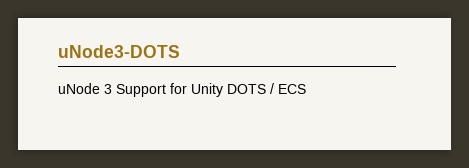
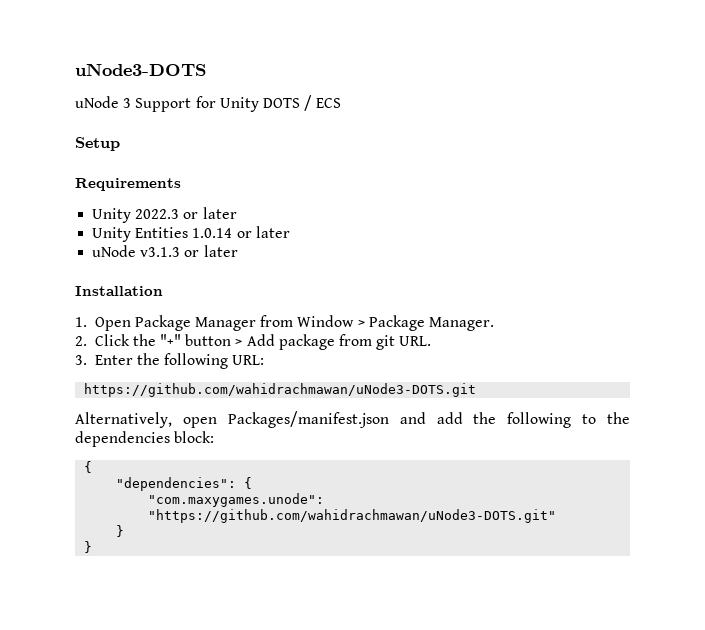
+ Setup
+ Requirements
+ Unity 2022.3 or later
+ Unity Entities 1.0.14 or later
+ uNode v3.1.3 or later
+ Installation
+ 1. Open Package Manager from Window > Package Manager.
+ 2. Click the "+" button > Add package from git URL.
+ 3. Enter the following URL:
+ https://github.com/wahidrachmawan/uNode3-DOTS.git
+ Alternatively, open Packages/manifest.json and add the following to the dependencies block:
+ {
+ "dependencies": {
+ "com.maxygames.unode": "https://github.com/wahidrachmawan/uNode3-DOTS.git"
+ }
+ }

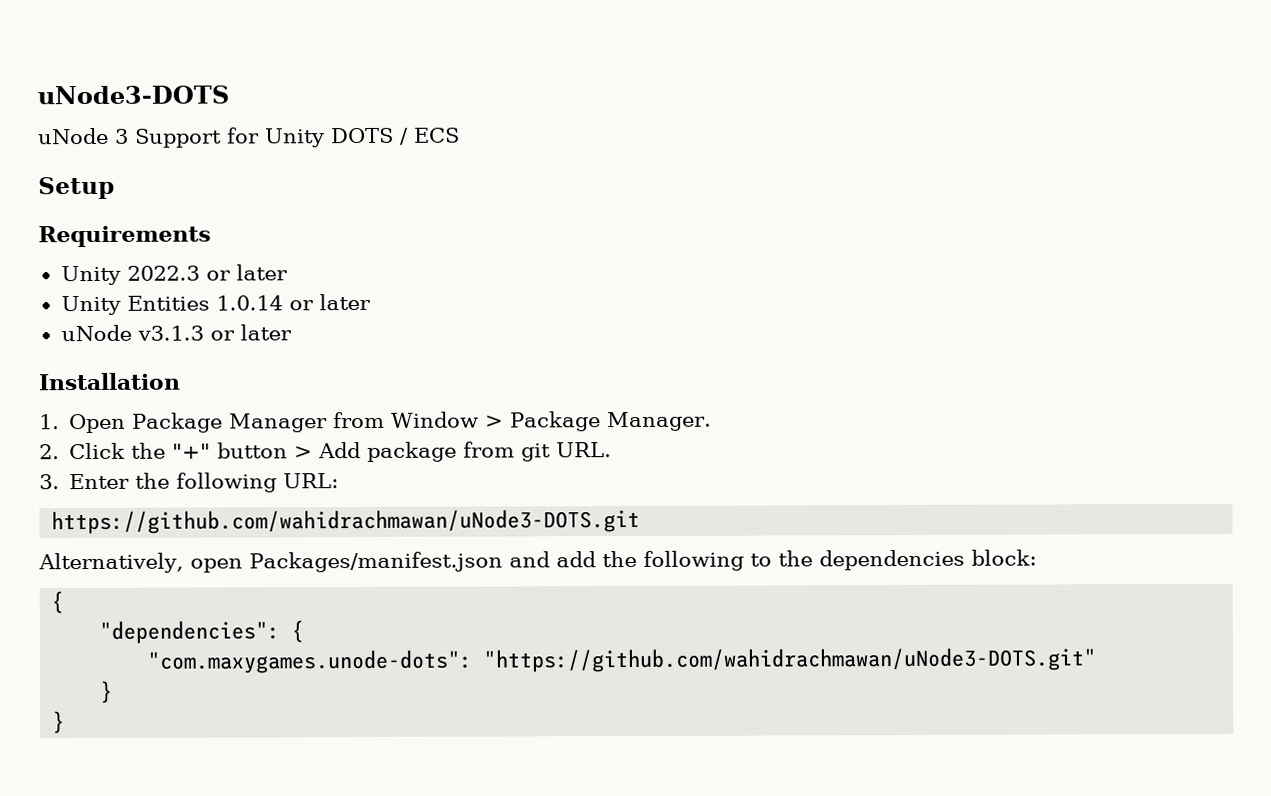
- "com.maxygames.unode": "https://github.com/wahidrachmawan/uNode3-DOTS.git"
+ "com.maxygames.unode-dots": "https://github.com/wahidrachmawan/uNode3-DOTS.git"

